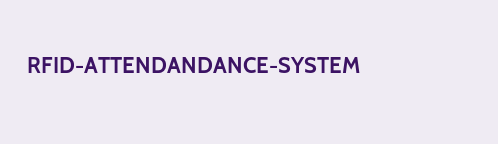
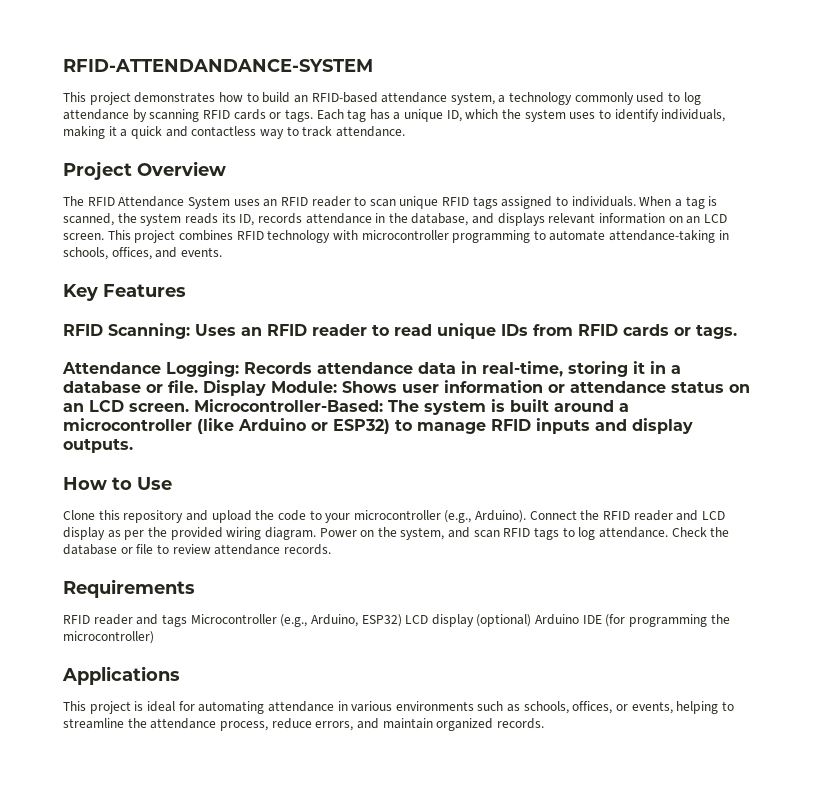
+ This project demonstrates how to build an RFID-based attendance system, a technology commonly used to log attendance by scanning RFID cards or tags. Each tag has a unique ID, which the system uses to identify individuals, making it a quick and contactless way to track attendance.
+ Project Overview
+ The RFID Attendance System uses an RFID reader to scan unique RFID tags assigned to individuals. When a tag is scanned, the system reads its ID, records attendance in the database, and displays relevant information on an LCD screen. This project combines RFID technology with microcontroller programming to automate attendance-taking in schools, offices, and events.
+ Key Features
+ RFID Scanning: Uses an RFID reader to read unique IDs from RFID cards or tags.
+ Attendance Logging: Records attendance data in real-time, storing it in a database or file. Display Module: Shows user information or attendance status on an LCD screen. Microcontroller-Based: The system is built around a microcontroller (like Arduino or ESP32) to manage RFID inputs and display outputs.
+ How to Use
+ Clone this repository and upload the code to your microcontroller (e.g., Arduino). Connect the RFID reader and LCD display as per the provided wiring diagram. Power on the system, and scan RFID tags to log attendance. Check the database or file to review attendance records.
+ Requirements
+ RFID reader and tags Microcontroller (e.g., Arduino, ESP32) LCD display (optional) Arduino IDE (for programming the microcontroller)
+ Applications
+ This project is ideal for automating attendance in various environments such as schools, offices, or events, helping to streamline the attendance process, reduce errors, and maintain organized records.

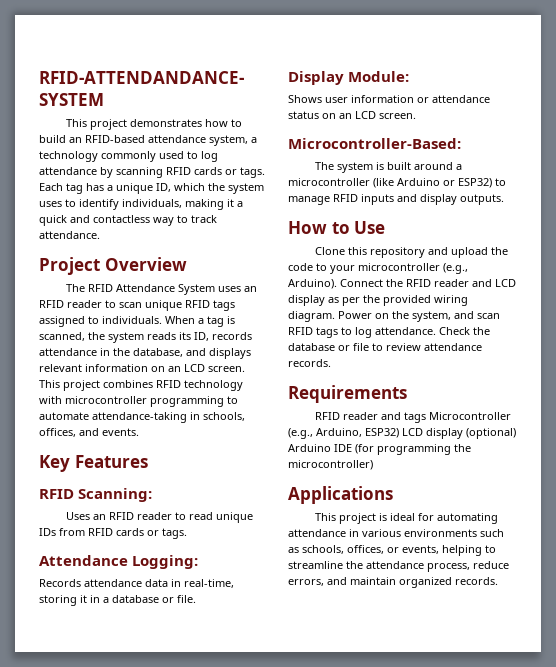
- RFID Scanning: Uses an RFID reader to read unique IDs from RFID cards or tags.
+ RFID Scanning:
+ Uses an RFID reader to read unique IDs from RFID cards or tags.
- Attendance Logging: Records attendance data in real-time, storing it in a database or file. Display Module: Shows user information or attendance status on an LCD screen. Microcontroller-Based: The system is built around a microcontroller (like Arduino or ESP32) to manage RFID inputs and display outputs.
+ Attendance Logging:
+ Records attendance data in real-time, storing it in a database or file.
+ Display Module:
+ Shows user information or attendance status on an LCD screen.
+ Microcontroller-Based:
+ The system is built around a microcontroller (like Arduino or ESP32) to manage RFID inputs and display outputs.

